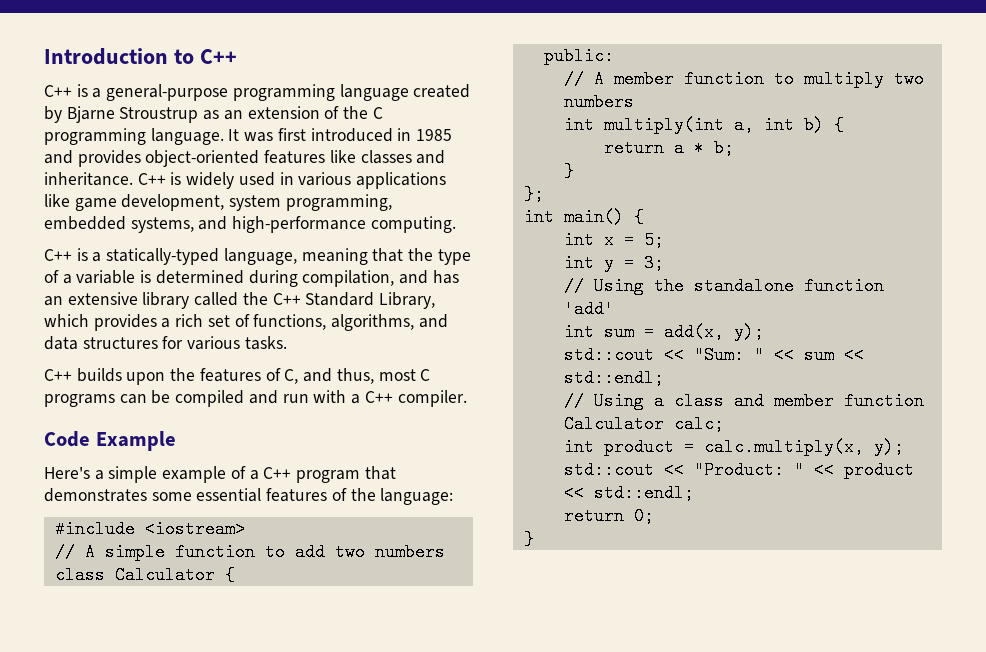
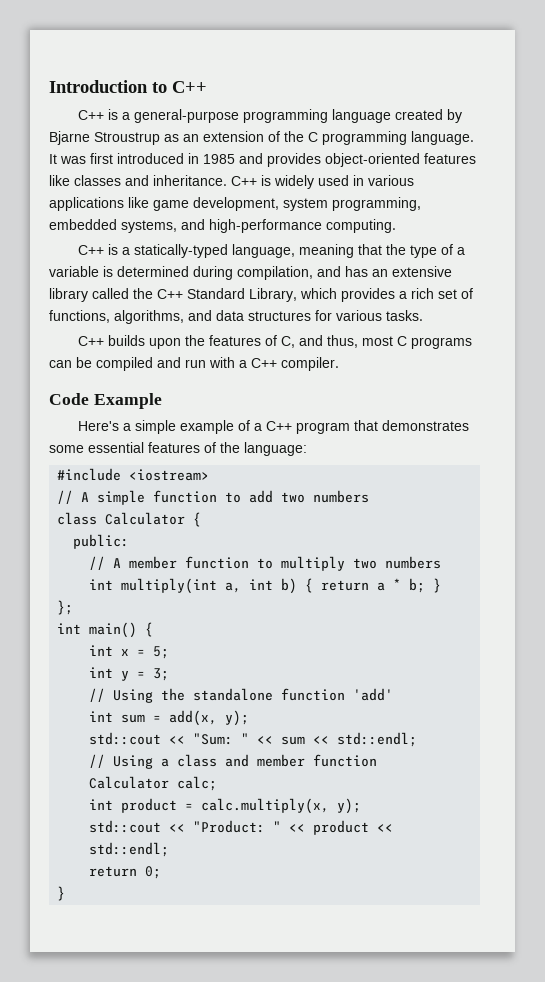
- int multiply(int a, int b) {
- return a * b;
- }
+ int multiply(int a, int b) { return a * b; }

